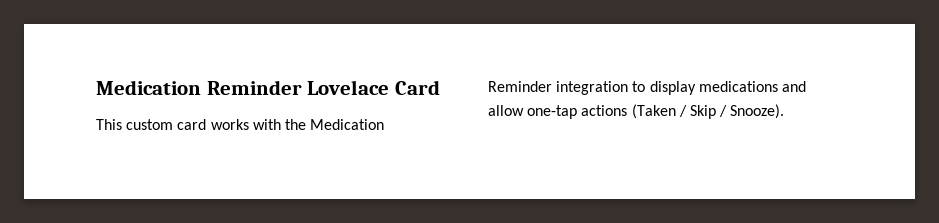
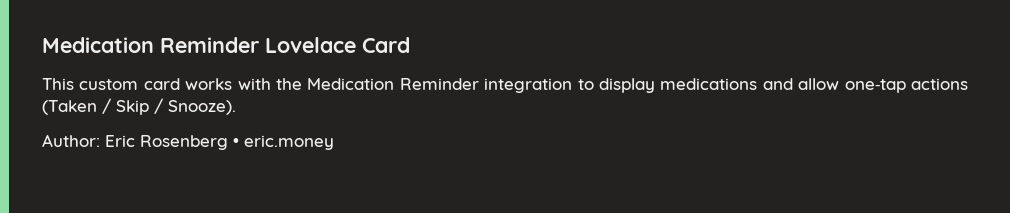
+ Author: Eric Rosenberg • eric.money

